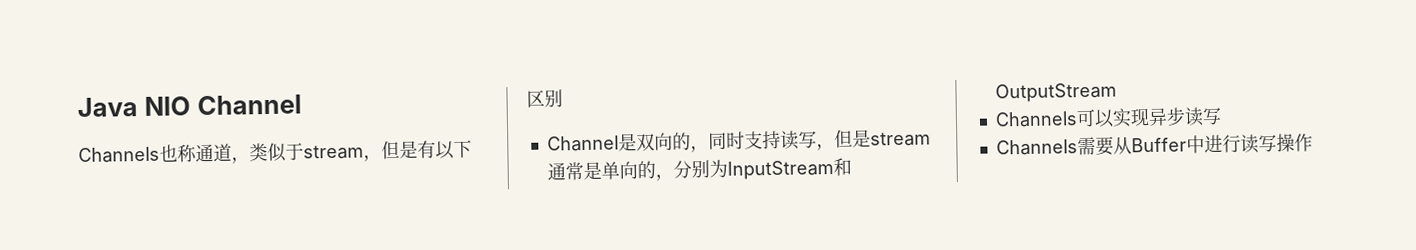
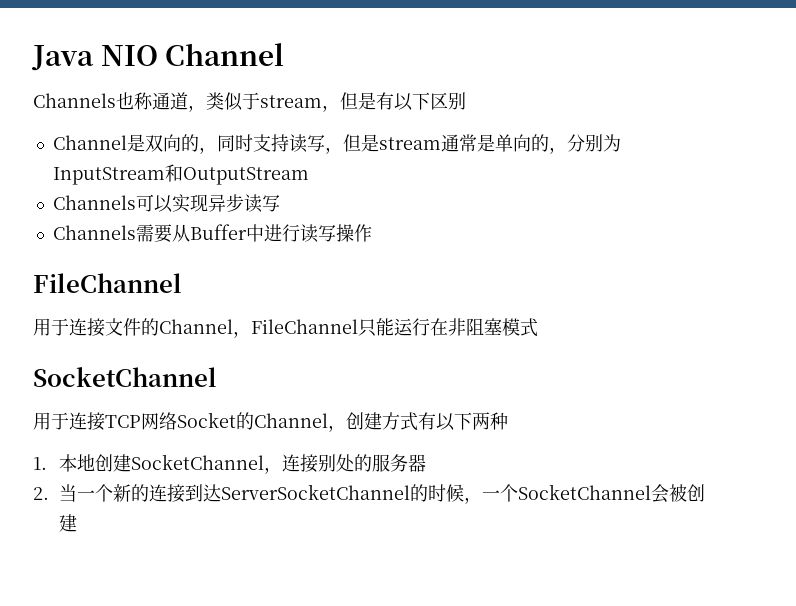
  Channels需要从Buffer中进行读写操作
+ FileChannel
+ 用于连接文件的Channel，FileChannel只能运行在非阻塞模式
+ SocketChannel
+ 用于连接TCP网络Socket的Channel，创建方式有以下两种
+ 1.本地创建SocketChannel，连接别处的服务器
+ 2.当一个新的连接到达ServerSocketChannel的时候，一个SocketChannel会被创建

